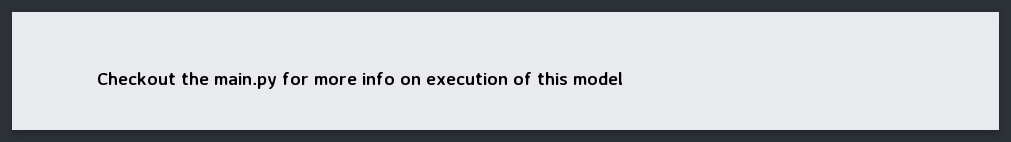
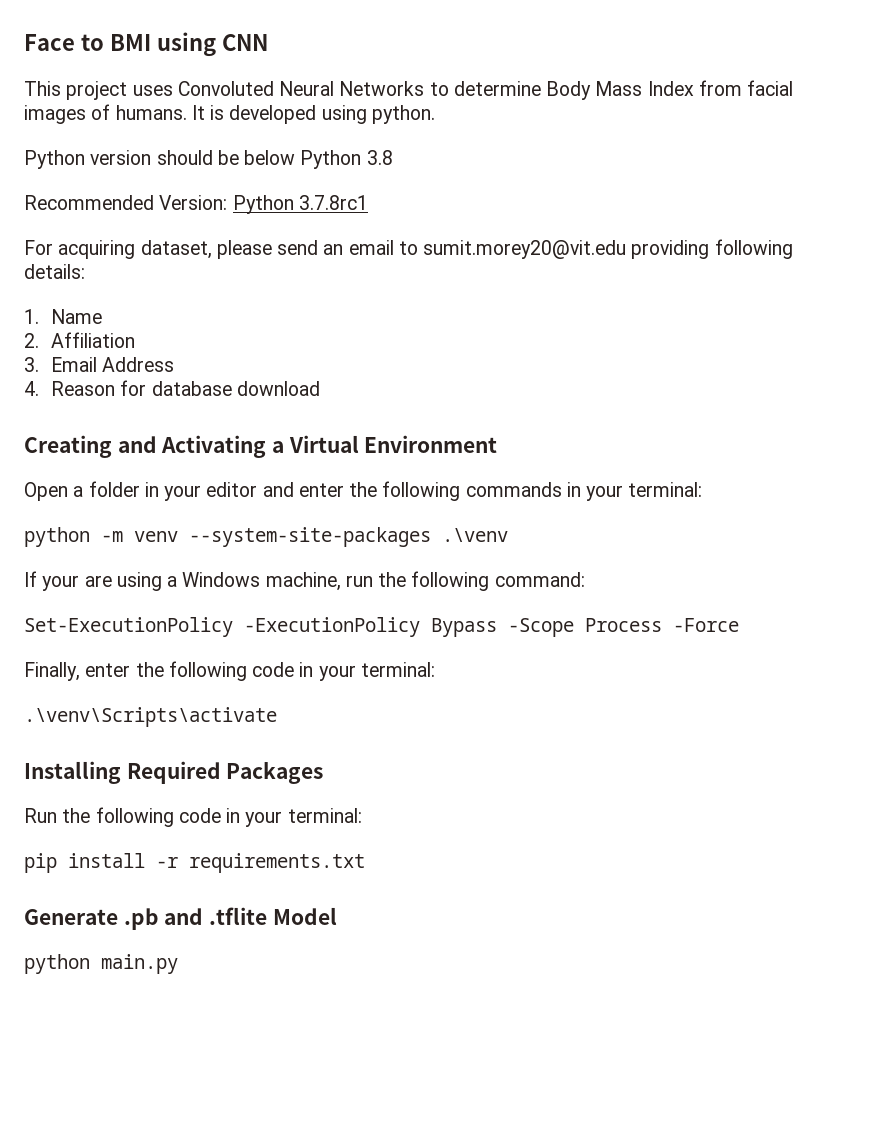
- Checkout the main.py for more info on execution of this model
+ Face to BMI using CNN
+ This project uses Convoluted Neural Networks to determine Body Mass Index from facial images of humans. It is developed using python.
+ Python version should be below Python 3.8
+ Recommended Version: Python 3.7.8rc1
+ For acquiring dataset, please send an email to sumit.morey20@vit.edu providing following details:
+ 1. Name
+ 2. Affiliation
+ 3. Email Address
+ 4. Reason for database download
+ Creating and Activating a Virtual Environment
+ Open a folder in your editor and enter the following commands in your terminal:
+ python -m venv --system-site-packages .\venv
+ If your are using a Windows machine, run the following command:
+ Set-ExecutionPolicy -ExecutionPolicy Bypass -Scope Process -Force
+ Finally, enter the following code in your terminal:
+ .\venv\Scripts\activate
+ Installing Required Packages
+ Run the following code in your terminal:
+ pip install -r requirements.txt
+ Generate .pb and .tflite Model
+ python main.py

